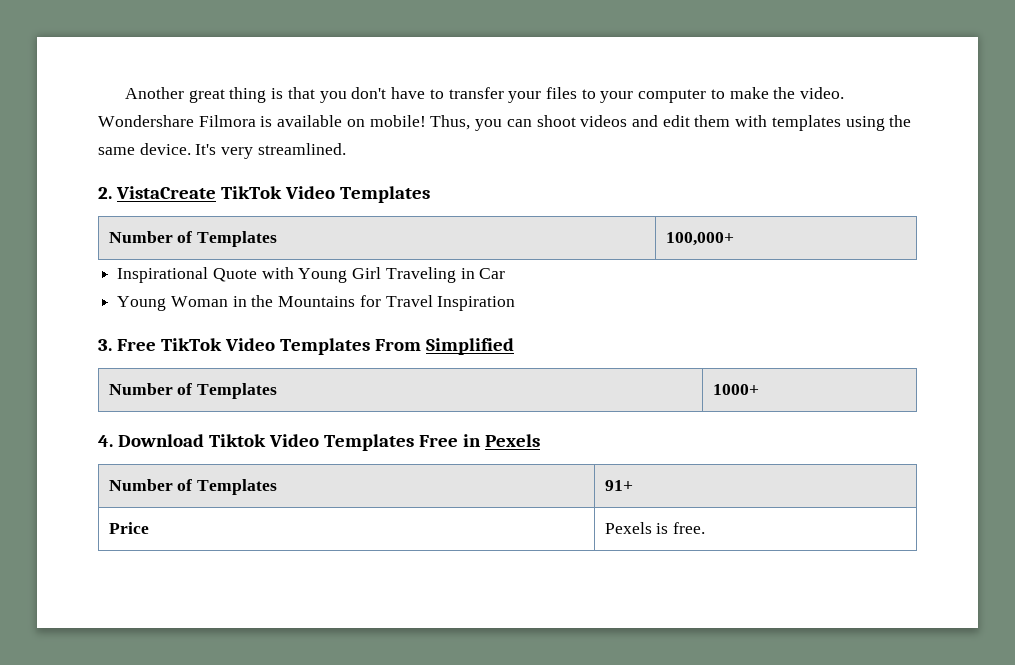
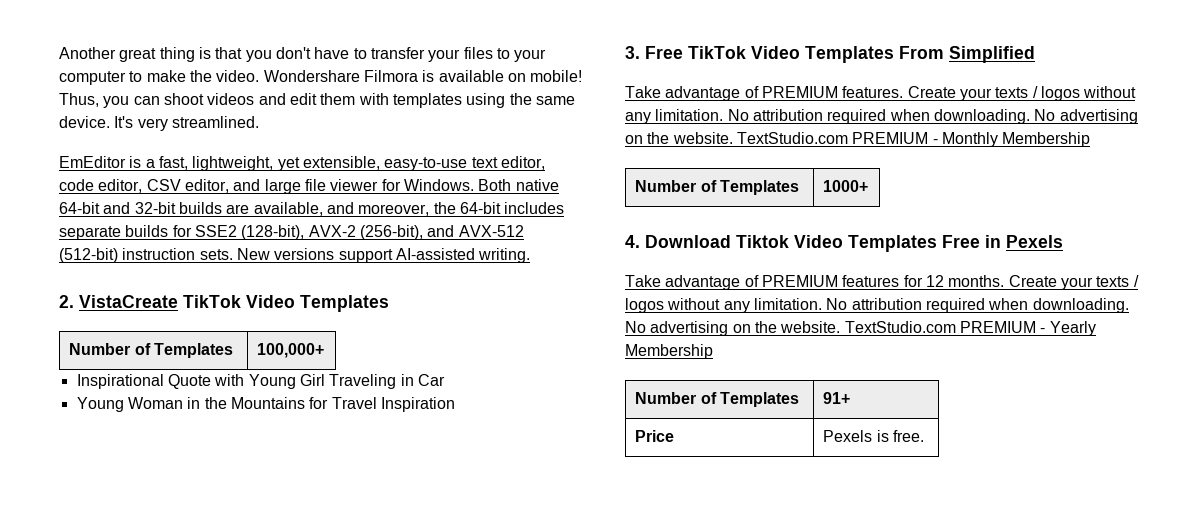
+ EmEditor is a fast, lightweight, yet extensible, easy-to-use text editor, code editor, CSV editor, and large file viewer for Windows. Both native 64-bit and 32-bit builds are available, and moreover, the 64-bit includes separate builds for SSE2 (128-bit), AVX-2 (256-bit), and AVX-512 (512-bit) instruction sets. New versions support AI-assisted writing.
+ Take advantage of PREMIUM features. Create your texts / logos without any limitation. No attribution required when downloading. No advertising on the website. TextStudio.com PREMIUM - Monthly Membership
+ Take advantage of PREMIUM features for 12 months. Create your texts / logos without any limitation. No attribution required when downloading. No advertising on the website. TextStudio.com PREMIUM - Yearly Membership

